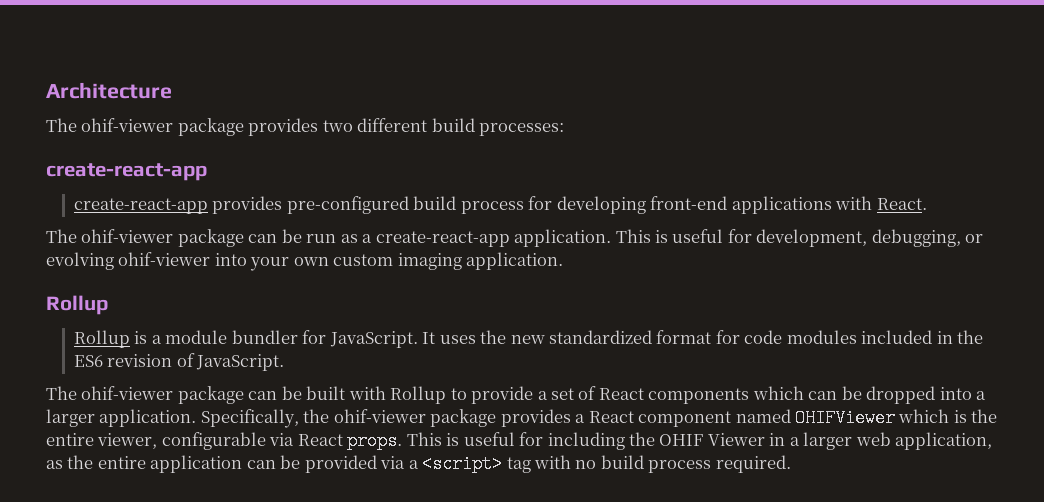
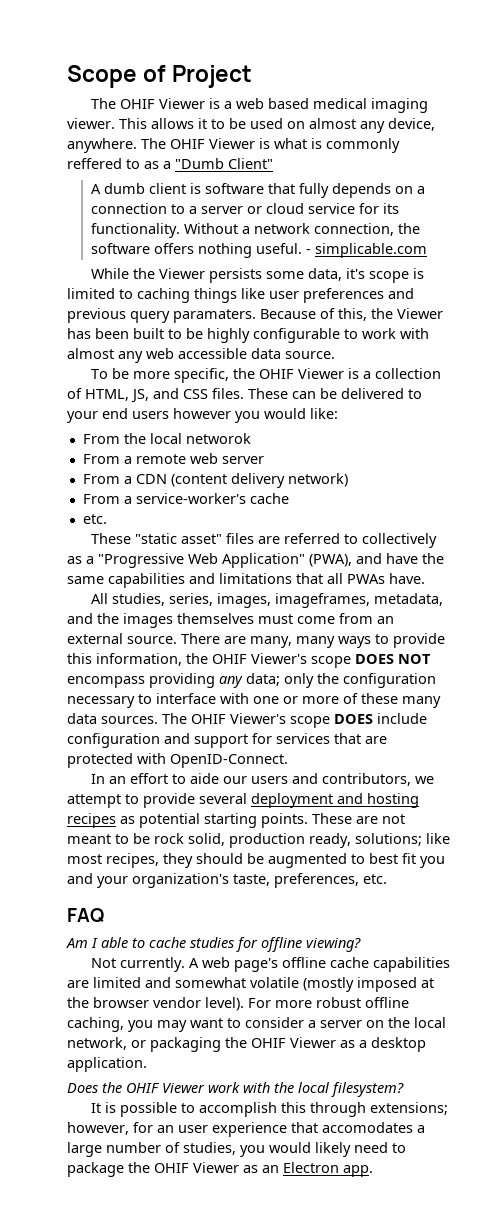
- Architecture
- The ohif-viewer package provides two different build processes:
- create-react-app
- create-react-app provides pre-configured build process for developing front-end applications with React.
- The ohif-viewer package can be run as a create-react-app application. This is useful for development, debugging, or evolving ohif-viewer into your own custom imaging application.
- Rollup
- Rollup is a module bundler for JavaScript. It uses the new standardized format for code modules included in the ES6 revision of JavaScript.
- The ohif-viewer package can be built with Rollup to provide a set of React components which can be dropped into a larger application. Specifically, the ohif-viewer package provides a React component named OHIFViewer which is the entire viewer, configurable via React props. This is useful for including the OHIF Viewer in a larger web application, as the entire application can be provided via a <script> tag with no build process required.
+ Scope of Project
+ The OHIF Viewer is a web based medical imaging viewer. This allows it to be used on almost any device, anywhere. The OHIF Viewer is what is commonly reffered to as a "Dumb Client"
+ A dumb client is software that fully depends on a connection to a server or cloud service for its functionality. Without a network connection, the software offers nothing useful. - simplicable.com
+ While the Viewer persists some data, it's scope is limited to caching things like user preferences and previous query paramaters. Because of this, the Viewer has been built to be highly configurable to work with almost any web accessible data source.
+ To be more specific, the OHIF Viewer is a collection of HTML, JS, and CSS files. These can be delivered to your end users however you would like:
+ From the local networok
+ From a remote web server
+ From a CDN (content delivery network)
+ From a service-worker's cache
+ etc.
+ These "static asset" files are referred to collectively as a "Progressive Web Application" (PWA), and have the same capabilities and limitations that all PWAs have.
+ All studies, series, images, imageframes, metadata, and the images themselves must come from an external source. There are many, many ways to provide this information, the OHIF Viewer's scope DOES NOT encompass providing any data; only the configuration necessary to interface with one or more of these many data sources. The OHIF Viewer's scope DOES include configuration and support for services that are protected with OpenID-Connect.
+ In an effort to aide our users and contributors, we attempt to provide several deployment and hosting recipes as potential starting points. These are not meant to be rock solid, production ready, solutions; like most recipes, they should be augmented to best fit you and your organization's taste, preferences, etc.
+ FAQ
+ Am I able to cache studies for offline viewing?
+ Not currently. A web page's offline cache capabilities are limited and somewhat volatile (mostly imposed at the browser vendor level). For more robust offline caching, you may want to consider a server on the local network, or packaging the OHIF Viewer as a desktop application.
+ Does the OHIF Viewer work with the local filesystem?
+ It is possible to accomplish this through extensions; however, for an user experience that accomodates a large number of studies, you would likely need to package the OHIF Viewer as an Electron app.

